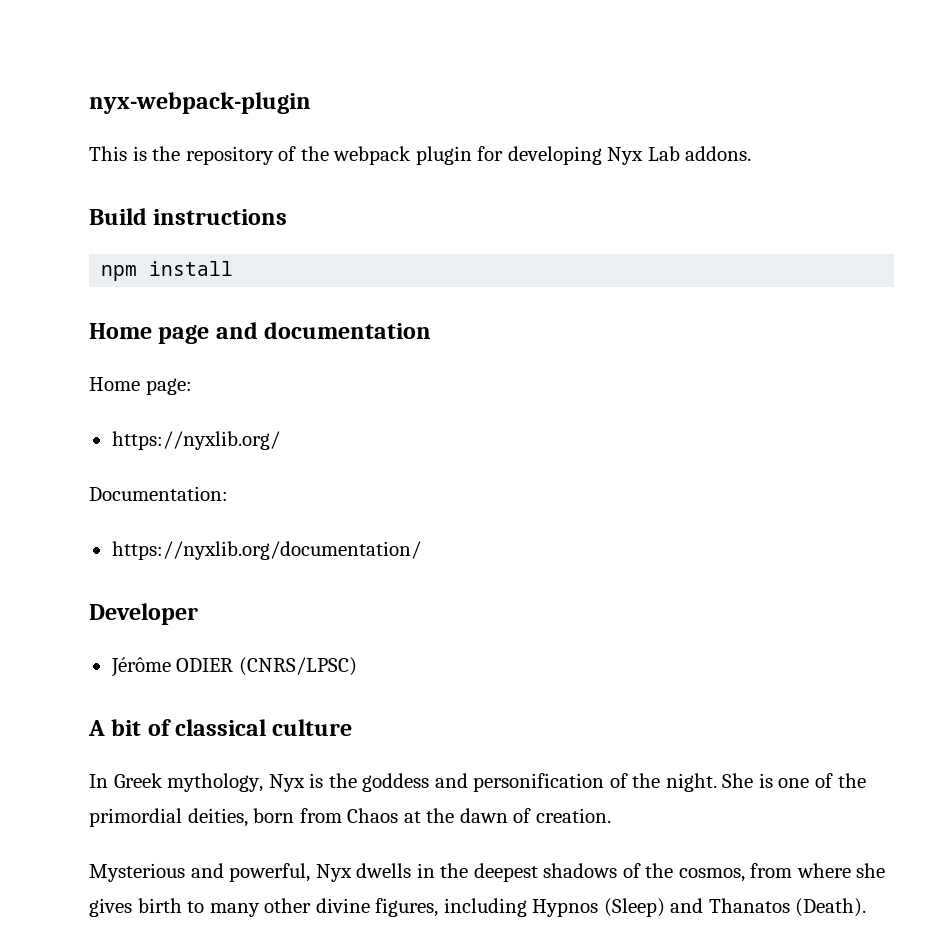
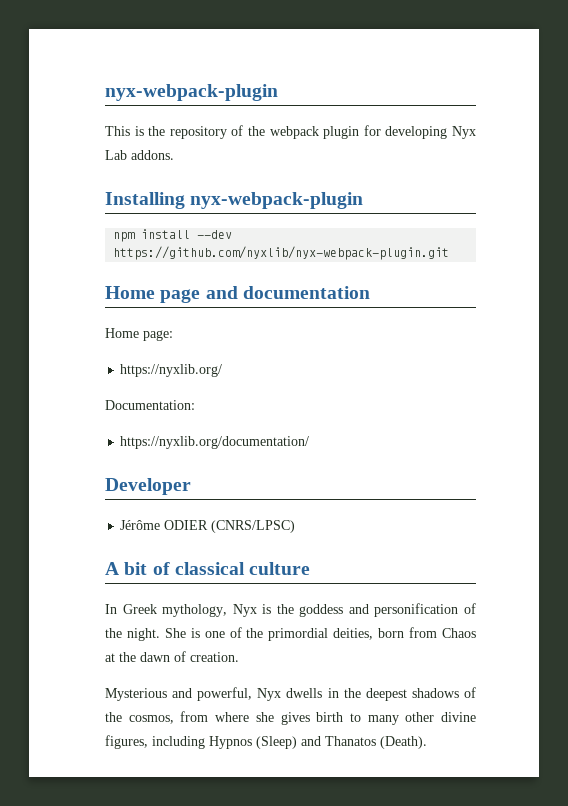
- Build instructions
+ Installing nyx-webpack-plugin
- npm install
+ npm install --dev https://github.com/nyxlib/nyx-webpack-plugin.git

